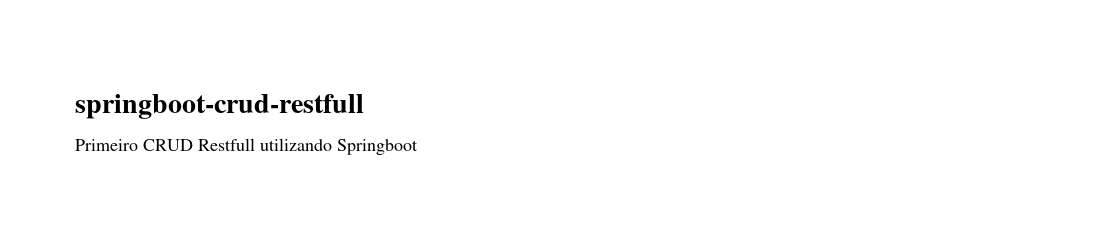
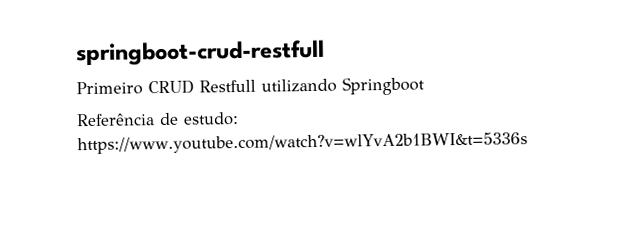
+ Referência de estudo: https://www.youtube.com/watch?v=wlYvA2b1BWI&t=5336s

